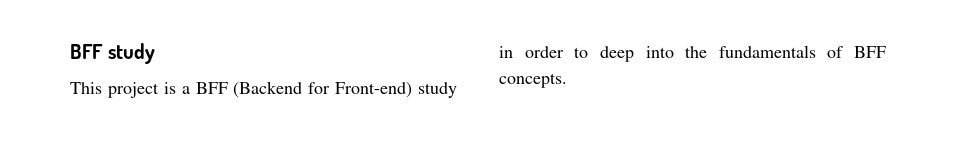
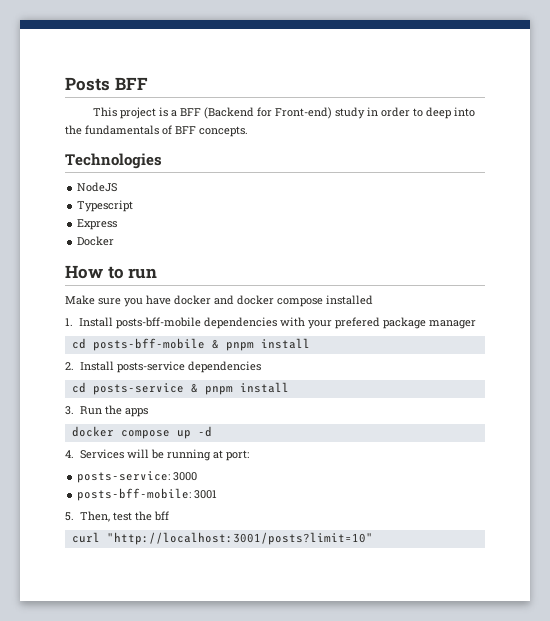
- BFF study
+ Posts BFF
+ Technologies
+ NodeJS
+ Typescript
+ Express
+ Docker
+ How to run
+ Make sure you have docker and docker compose installed
+ 1. Install posts-bff-mobile dependencies with your prefered package manager
+ cd posts-bff-mobile & pnpm install
+ 2. Install posts-service dependencies
+ cd posts-service & pnpm install
+ 3. Run the apps
+ docker compose up -d
+ 4. Services will be running at port:
+ posts-service: 3000
+ posts-bff-mobile: 3001
+ 5. Then, test the bff
+ curl "http://localhost:3001/posts?limit=10"

